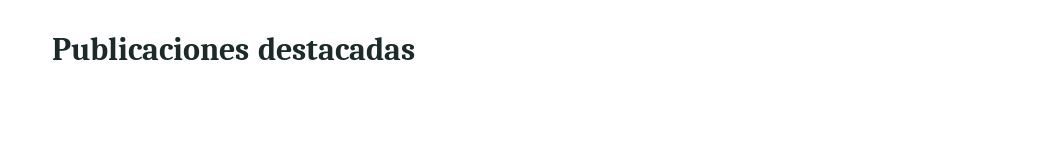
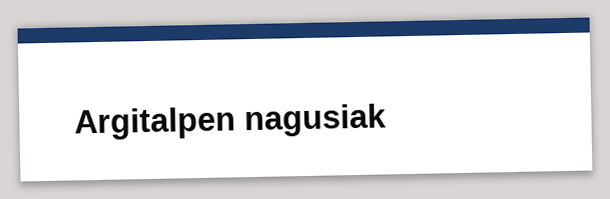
- Publicaciones destacadas
+ Argitalpen nagusiak

